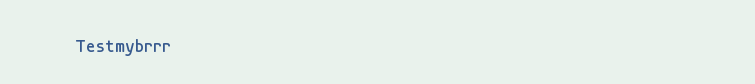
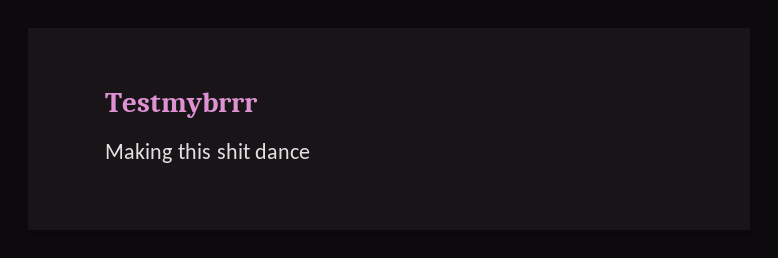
+ Making this shit dance

